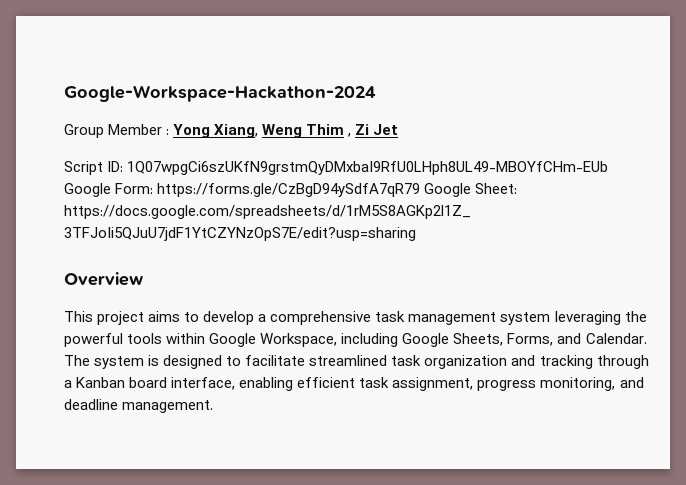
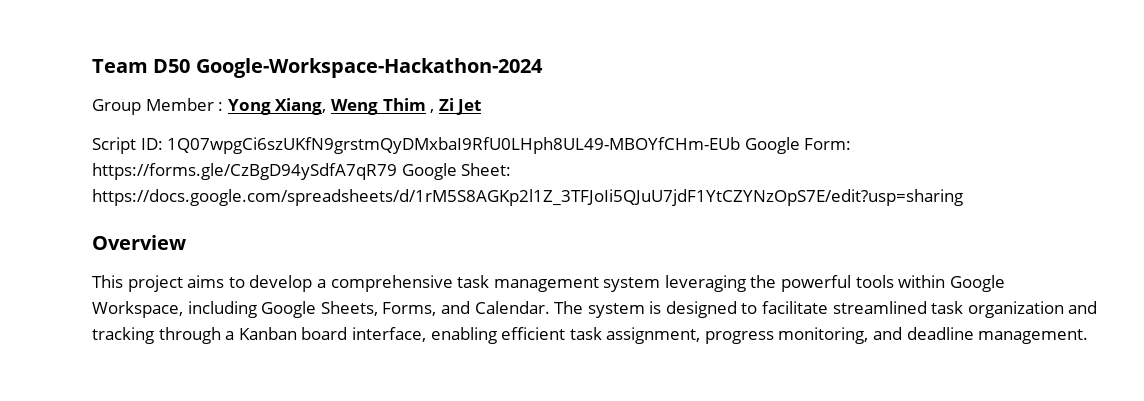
- Google-Workspace-Hackathon-2024
+ Team D50 Google-Workspace-Hackathon-2024

